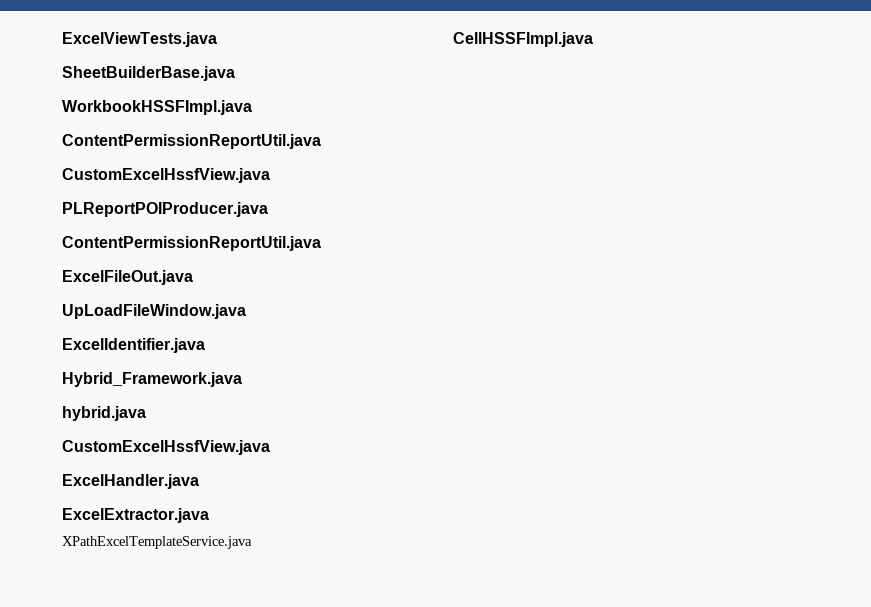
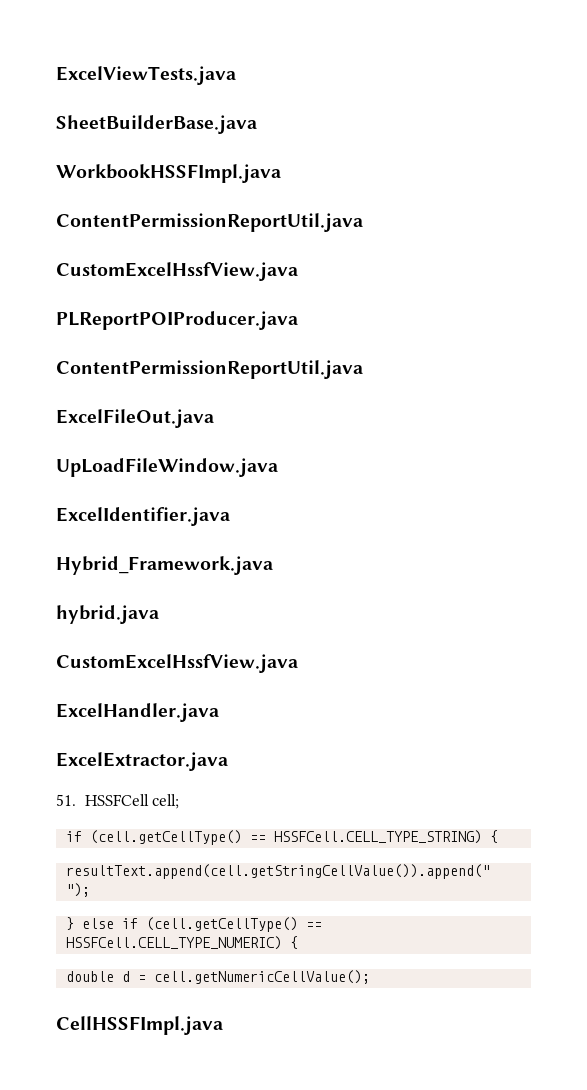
- XPathExcelTemplateService.java
+ 51. HSSFCell cell;
+ if (cell.getCellType() == HSSFCell.CELL_TYPE_STRING) {
+ resultText.append(cell.getStringCellValue()).append(" ");
+ } else if (cell.getCellType() == HSSFCell.CELL_TYPE_NUMERIC) {
+ double d = cell.getNumericCellValue();

